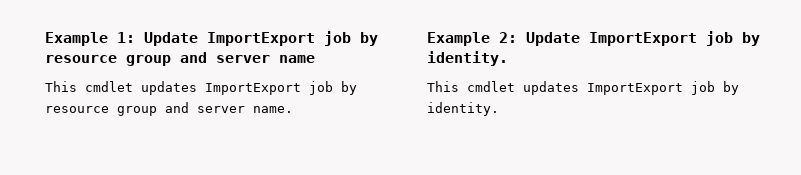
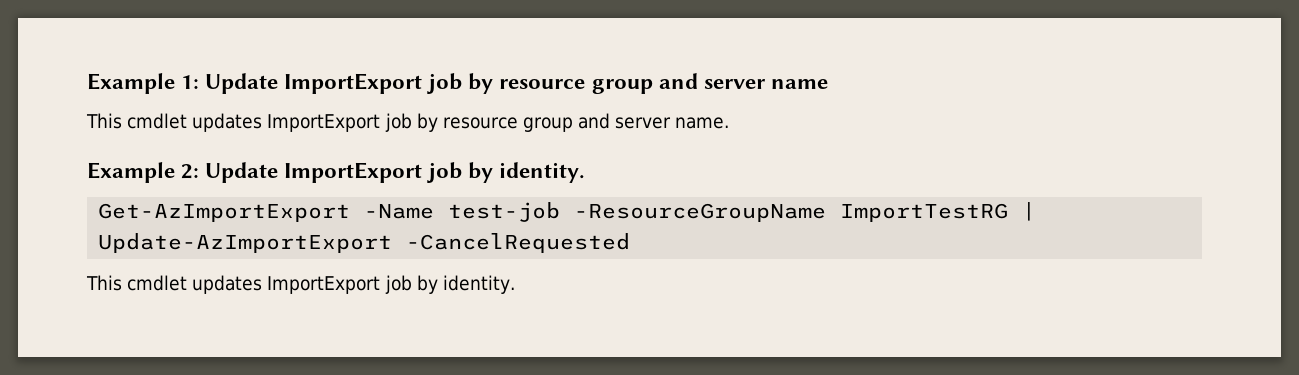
+ Get-AzImportExport -Name test-job -ResourceGroupName ImportTestRG | Update-AzImportExport -CancelRequested

